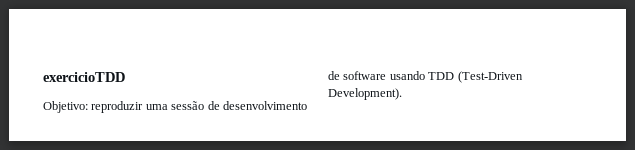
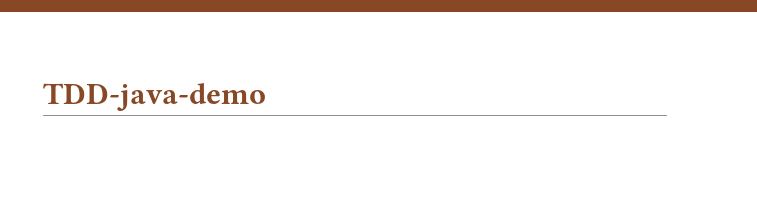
- exercicioTDD
- Objetivo: reproduzir uma sessão de desenvolvimento de software usando TDD (Test-Driven Development).
+ TDD-java-demo

